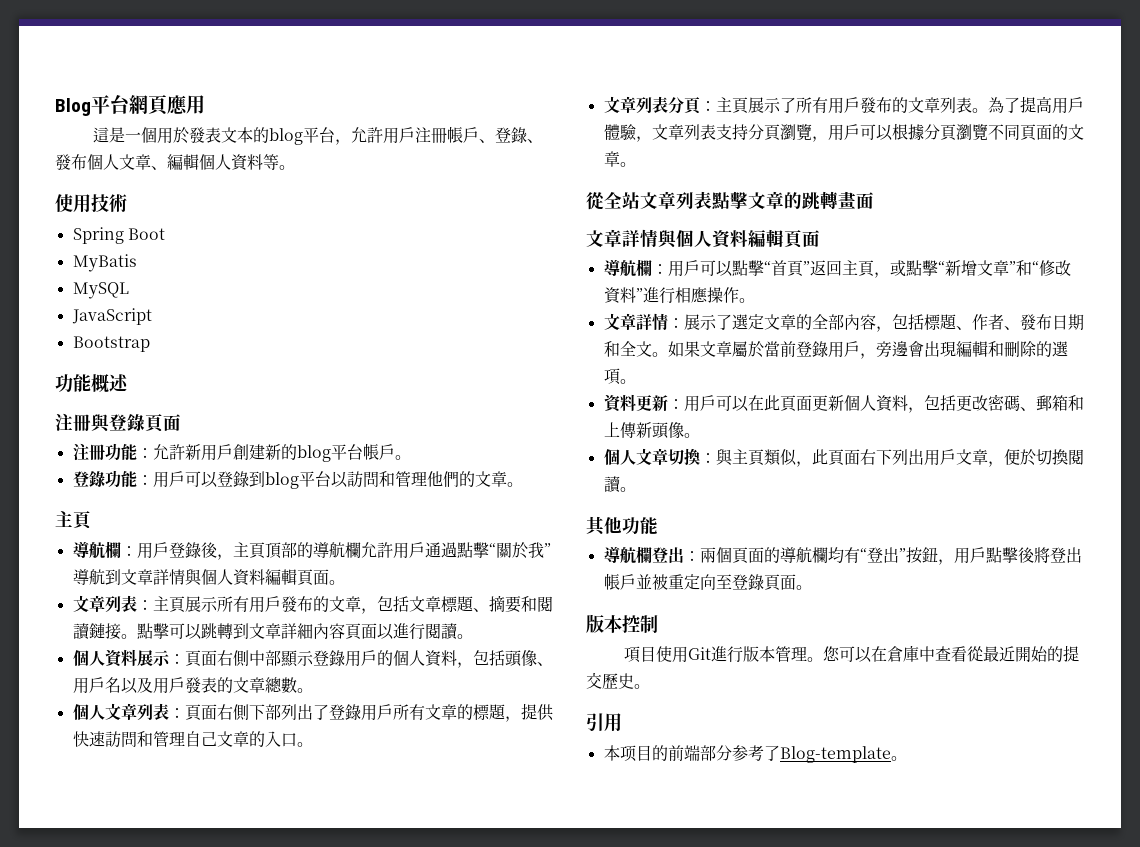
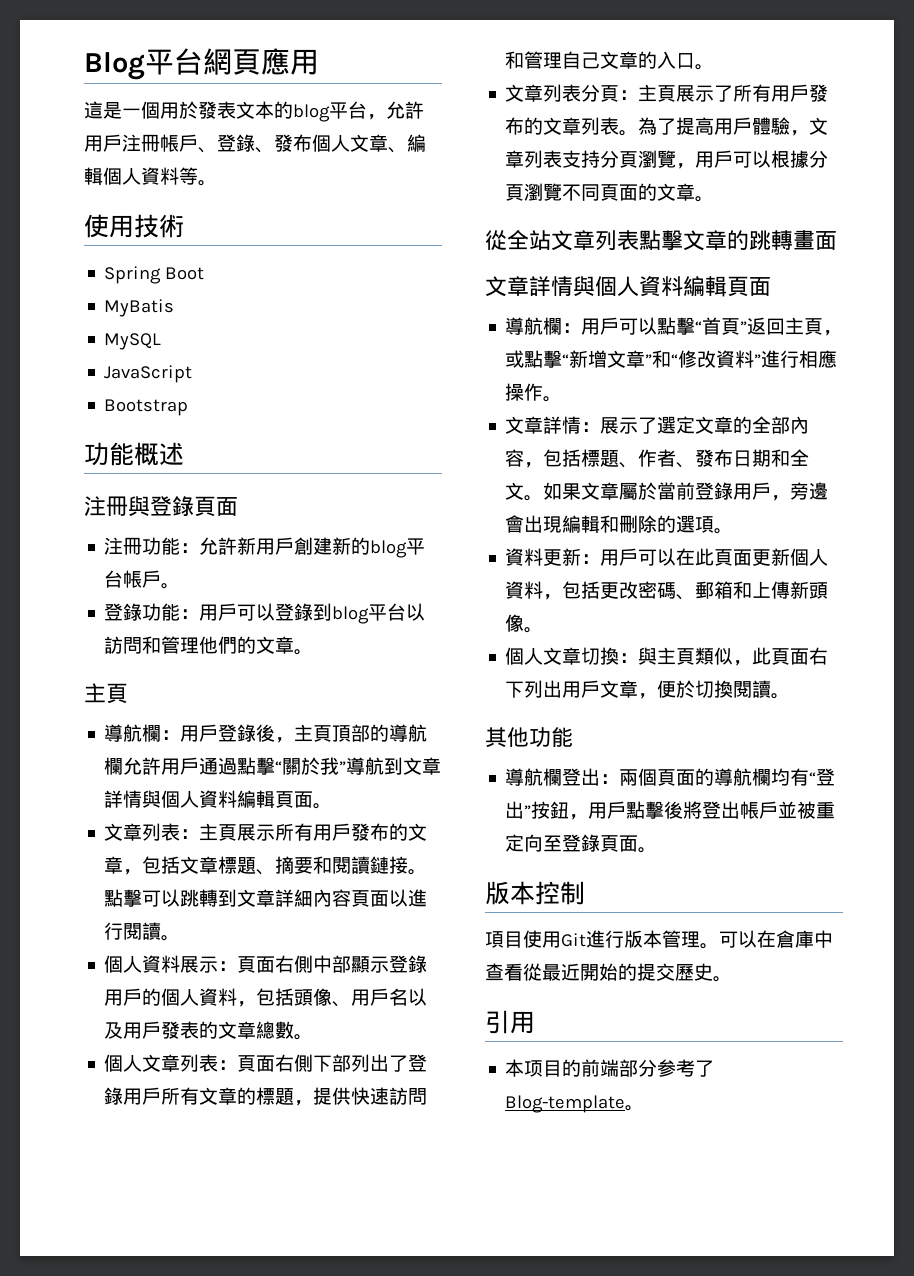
- 您可以在倉庫中查看從最近開始的提交歷史。
+ 可以在倉庫中查看從最近開始的提交歷史。

